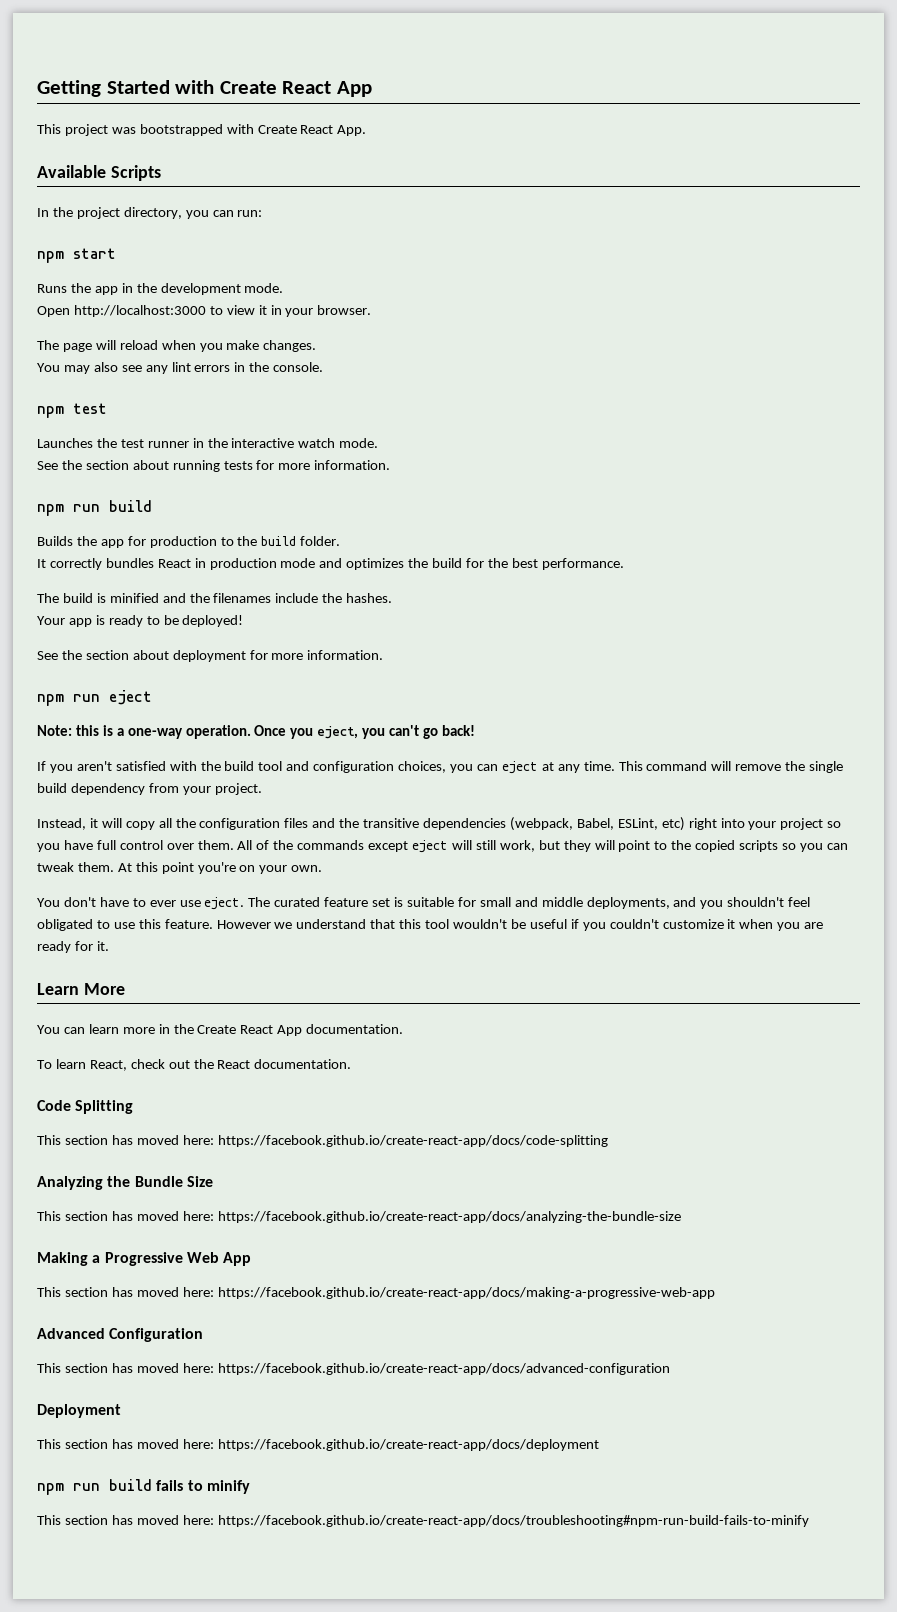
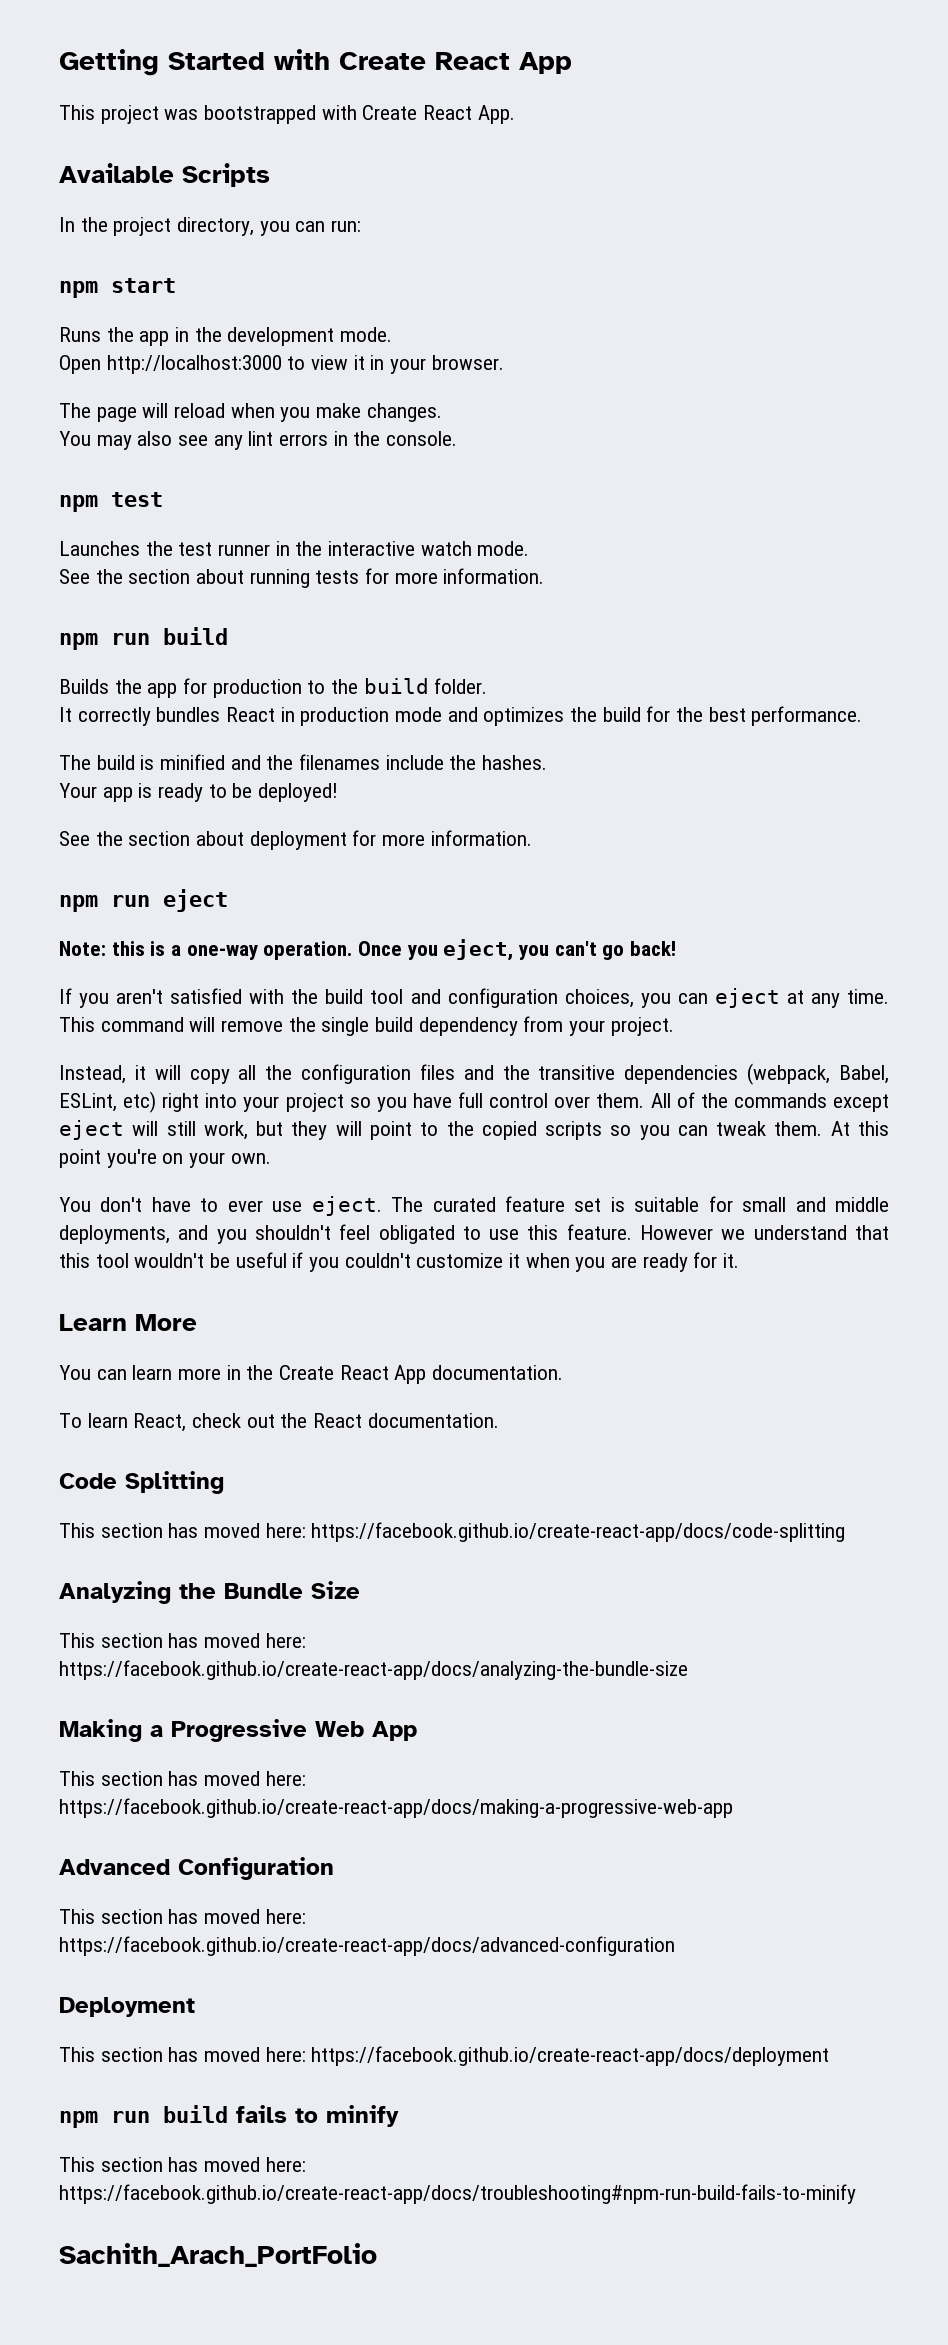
+ Sachith_Arach_PortFolio

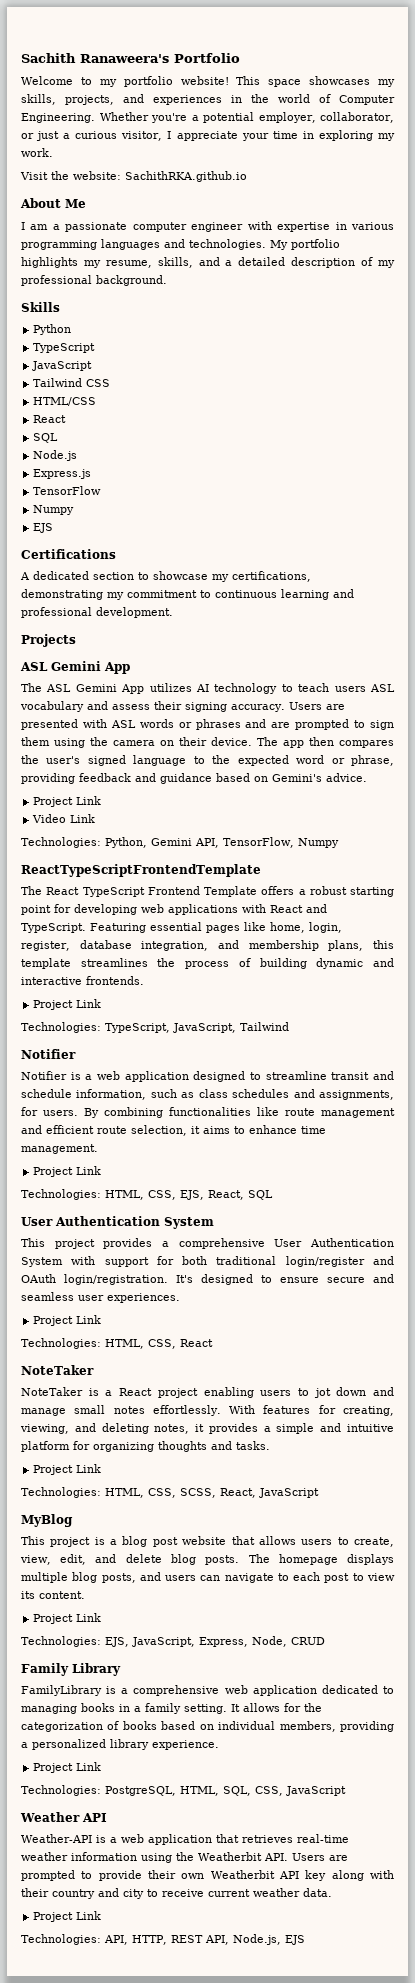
- Getting Started with Create React App
- This project was bootstrapped with Create React App.
- Available Scripts
- In the project directory, you can run:
- npm start
- Runs the app in the development mode.
- Open http://localhost:3000 to view it in your browser.
- The page will reload when you make changes.
- You may also see any lint errors in the console.
- npm test
- Launches the test runner in the interactive watch mode.
- See the section about running tests for more information.
- npm run build
- Builds the app for production to the build folder.
- It correctly bundles React in production mode and optimizes the build for the best performance.
- The build is minified and the filenames include the hashes.
- Your app is ready to be deployed!
- See the section about deployment for more information.
- npm run eject
- Note: this is a one-way operation. Once you eject, you can't go back!
- If you aren't satisfied with the build tool and configuration choices, you can eject at any time. This command will remove the single build dependency from your project.
- Instead, it will copy all the configuration files and the transitive dependencies (webpack, Babel, ESLint, etc) right into your project so you have full control over them. All of the commands except eject will still work, but they will point to the copied scripts so you can tweak them. At this point you're on your own.
- You don't have to ever use eject. The curated feature set is suitable for small and middle deployments, and you shouldn't feel obligated to use this feature. However we understand that this tool wouldn't be useful if you couldn't customize it when you are ready for it.
- Learn More
- You can learn more in the Create React App documentation.
- To learn React, check out the React documentation.
- Code Splitting
- This section has moved here: https://facebook.github.io/create-react-app/docs/code-splitting
- Analyzing the Bundle Size
- This section has moved here: https://facebook.github.io/create-react-app/docs/analyzing-the-bundle-size
- Making a Progressive Web App
- This section has moved here: https://facebook.github.io/create-react-app/docs/making-a-progressive-web-app
- Advanced Configuration
- This section has moved here: https://facebook.github.io/create-react-app/docs/advanced-configuration
- Deployment
- This section has moved here: https://facebook.github.io/create-react-app/docs/deployment
- npm run build fails to minify
- This section has moved here: https://facebook.github.io/create-react-app/docs/troubleshooting#npm-run-build-fails-to-minify
- Sachith_Arach_PortFolio
+ Sachith Ranaweera's Portfolio
+ Welcome to my portfolio website! This space showcases my skills, projects, and experiences in the world of Computer Engineering. Whether you're a potential employer, collaborator, or just a curious visitor, I appreciate your time in exploring my work.
+ Visit the website: SachithRKA.github.io
+ About Me
+ I am a passionate computer engineer with expertise in various programming languages and technologies. My portfolio highlights my resume, skills, and a detailed description of my professional background.
+ Skills
+ Python
+ TypeScript
+ JavaScript
+ Tailwind CSS
+ HTML/CSS
+ React
+ SQL
+ Node.js
+ Express.js
+ TensorFlow
+ Numpy
+ EJS
+ Certifications
+ A dedicated section to showcase my certifications, demonstrating my commitment to continuous learning and professional development.
+ Projects
+ ASL Gemini App
+ The ASL Gemini App utilizes AI technology to teach users ASL vocabulary and assess their signing accuracy. Users are presented with ASL words or phrases and are prompted to sign them using the camera on their device. The app then compares the user's signed language to the expected word or phrase, providing feedback and guidance based on Gemini's advice.
+ Project Link
+ Video Link
+ Technologies: Python, Gemini API, TensorFlow, Numpy
+ ReactTypeScriptFrontendTemplate
+ The React TypeScript Frontend Template offers a robust starting point for developing web applications with React and TypeScript. Featuring essential pages like home, login, register, database integration, and membership plans, this template streamlines the process of building dynamic and interactive frontends.
+ Project Link
+ Technologies: TypeScript, JavaScript, Tailwind
+ Notifier
+ Notifier is a web application designed to streamline transit and schedule information, such as class schedules and assignments, for users. By combining functionalities like route management and efficient route selection, it aims to enhance time management.
+ Project Link
+ Technologies: HTML, CSS, EJS, React, SQL
+ User Authentication System
+ This project provides a comprehensive User Authentication System with support for both traditional login/register and OAuth login/registration. It's designed to ensure secure and seamless user experiences.
+ Project Link
+ Technologies: HTML, CSS, React
+ NoteTaker
+ NoteTaker is a React project enabling users to jot down and manage small notes effortlessly. With features for creating, viewing, and deleting notes, it provides a simple and intuitive platform for organizing thoughts and tasks.
+ Project Link
+ Technologies: HTML, CSS, SCSS, React, JavaScript
+ MyBlog
+ This project is a blog post website that allows users to create, view, edit, and delete blog posts. The homepage displays multiple blog posts, and users can navigate to each post to view its content.
+ Project Link
+ Technologies: EJS, JavaScript, Express, Node, CRUD
+ Family Library
+ FamilyLibrary is a comprehensive web application dedicated to managing books in a family setting. It allows for the categorization of books based on individual members, providing a personalized library experience.
+ Project Link
+ Technologies: PostgreSQL, HTML, SQL, CSS, JavaScript
+ Weather API
+ Weather-API is a web application that retrieves real-time weather information using the Weatherbit API. Users are prompted to provide their own Weatherbit API key along with their country and city to receive current weather data.
+ Project Link
+ Technologies: API, HTTP, REST API, Node.js, EJS

